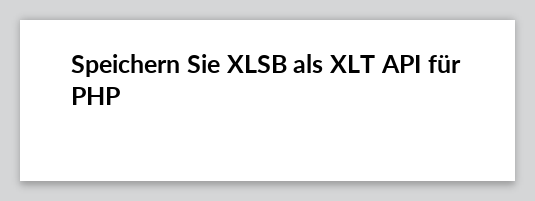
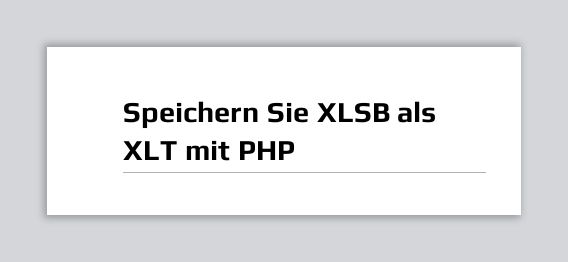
- Speichern Sie XLSB als XLT API für PHP
+ Speichern Sie XLSB als XLT mit PHP

